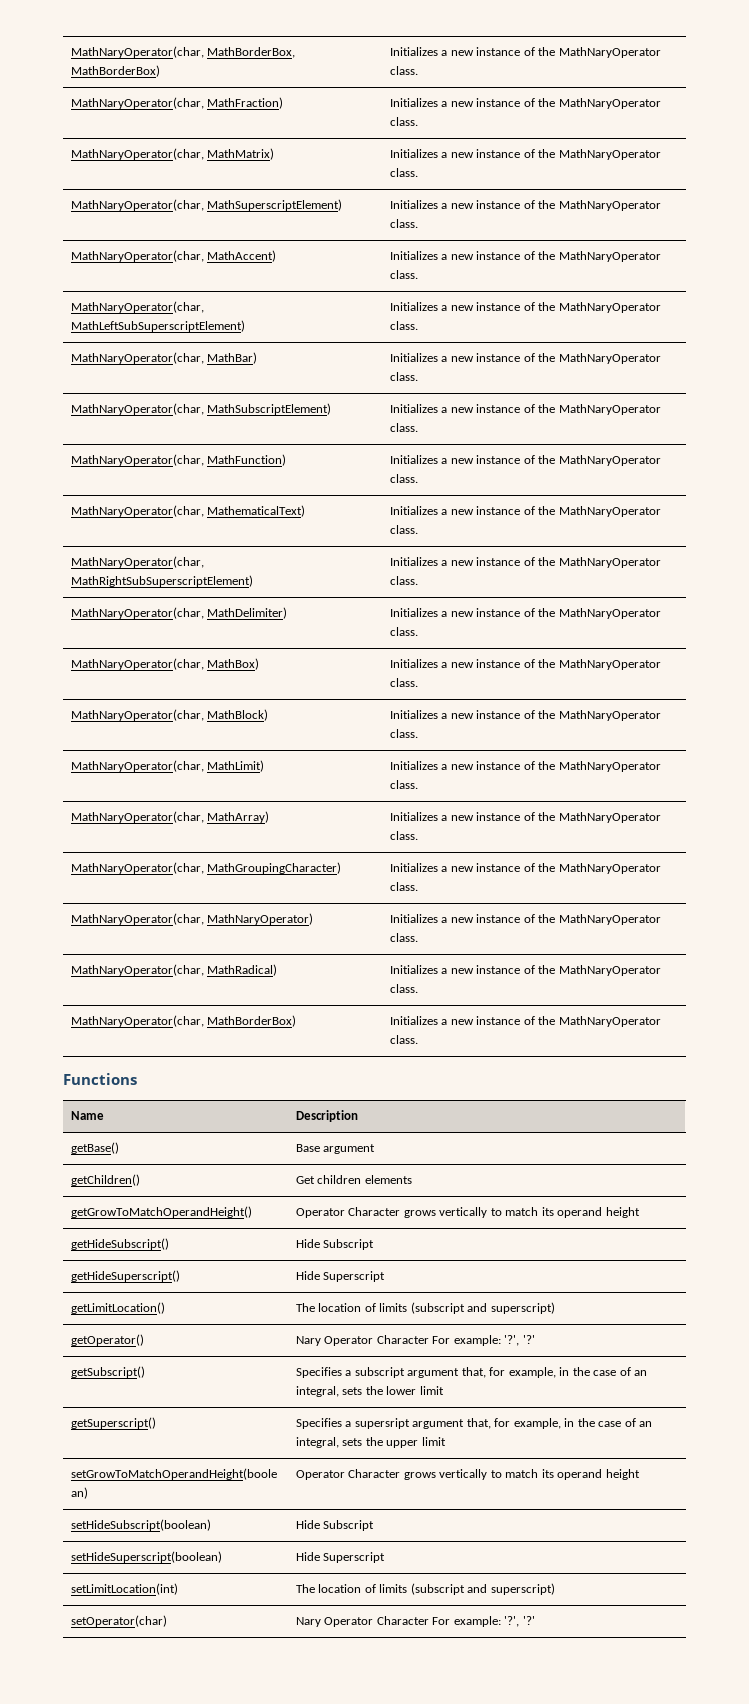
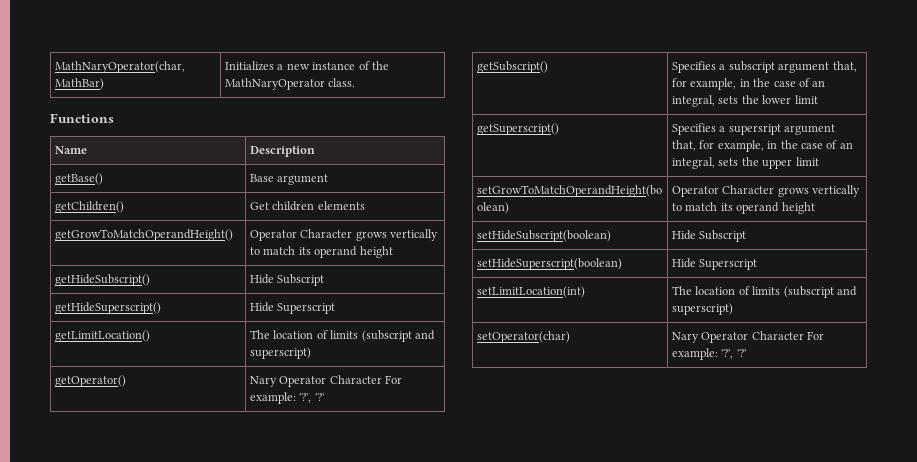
- MathNaryOperator(char, MathBorderBox, MathBorderBox) | Initializes a new instance of the MathNaryOperator class.
- MathNaryOperator(char, MathFraction) | Initializes a new instance of the MathNaryOperator class.
- MathNaryOperator(char, MathMatrix) | Initializes a new instance of the MathNaryOperator class.
- MathNaryOperator(char, MathSuperscriptElement) | Initializes a new instance of the MathNaryOperator class.
- MathNaryOperator(char, MathAccent) | Initializes a new instance of the MathNaryOperator class.
- MathNaryOperator(char, MathLeftSubSuperscriptElement) | Initializes a new instance of the MathNaryOperator class.
- MathNaryOperator(char, MathSubscriptElement) | Initializes a new instance of the MathNaryOperator class.
- MathNaryOperator(char, MathFunction) | Initializes a new instance of the MathNaryOperator class.
- MathNaryOperator(char, MathematicalText) | Initializes a new instance of the MathNaryOperator class.
- MathNaryOperator(char, MathRightSubSuperscriptElement) | Initializes a new instance of the MathNaryOperator class.
- MathNaryOperator(char, MathDelimiter) | Initializes a new instance of the MathNaryOperator class.
- MathNaryOperator(char, MathBox) | Initializes a new instance of the MathNaryOperator class.
- MathNaryOperator(char, MathBlock) | Initializes a new instance of the MathNaryOperator class.
- MathNaryOperator(char, MathLimit) | Initializes a new instance of the MathNaryOperator class.
- MathNaryOperator(char, MathArray) | Initializes a new instance of the MathNaryOperator class.
- MathNaryOperator(char, MathGroupingCharacter) | Initializes a new instance of the MathNaryOperator class.
- MathNaryOperator(char, MathNaryOperator) | Initializes a new instance of the MathNaryOperator class.
- MathNaryOperator(char, MathRadical) | Initializes a new instance of the MathNaryOperator class.
- MathNaryOperator(char, MathBorderBox) | Initializes a new instance of the MathNaryOperator class.

